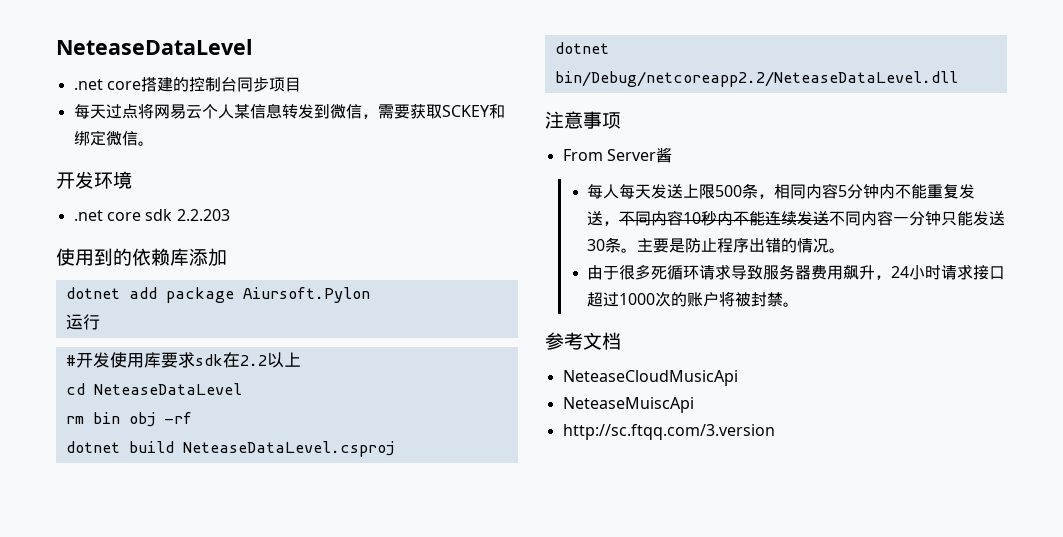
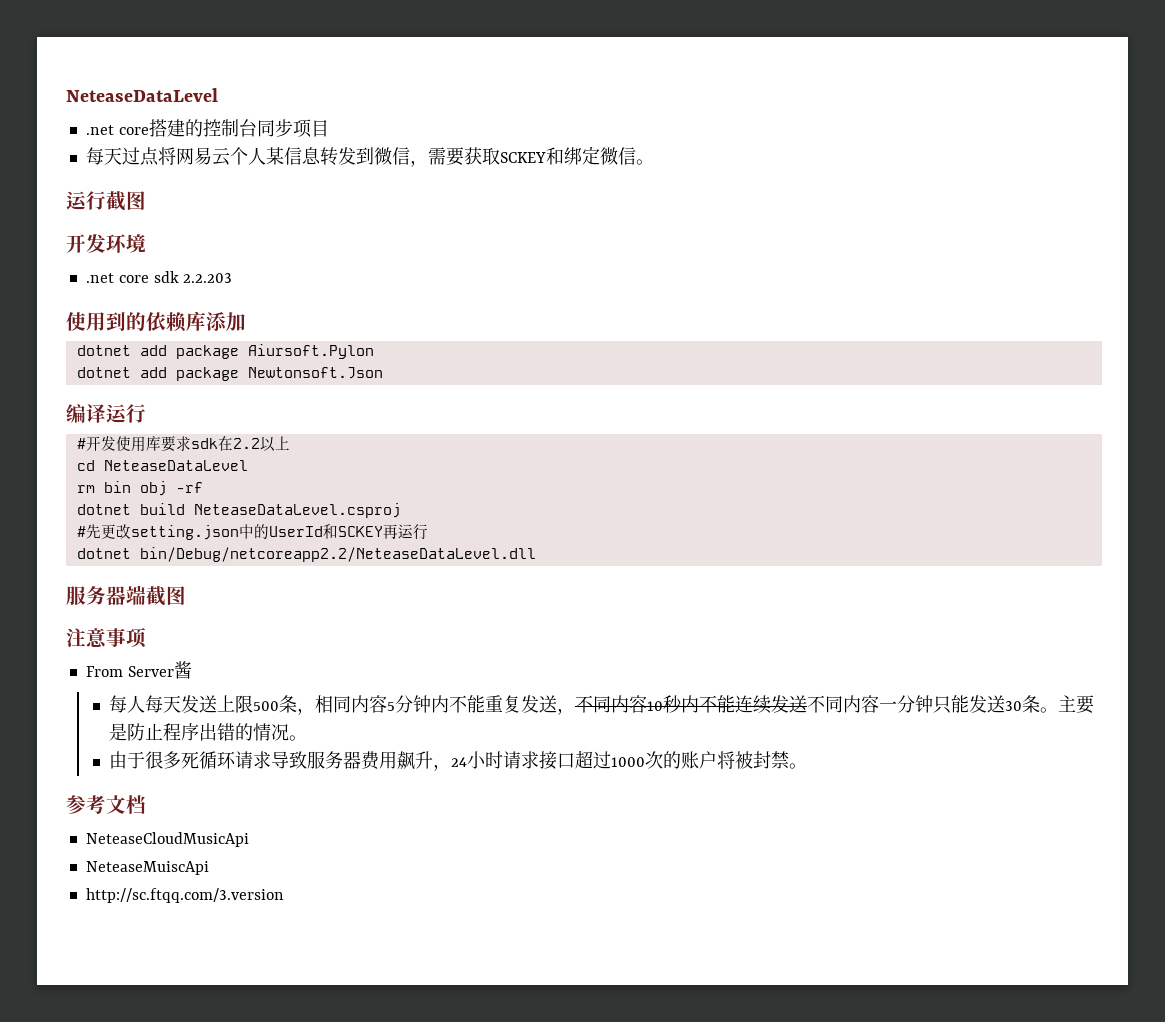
+ 运行截图
- 运行
+ dotnet add package Newtonsoft.Json
+ 编译运行
+ #先更改setting.json中的UserId和SCKEY再运行
+ 服务器端截图

